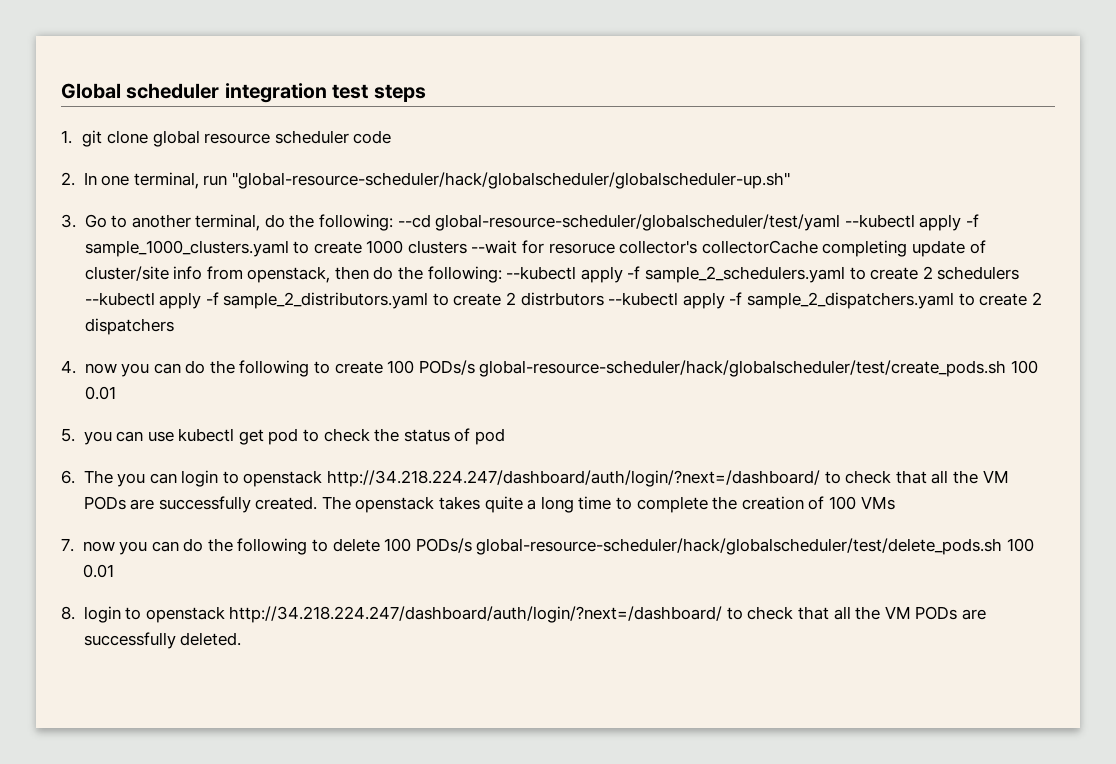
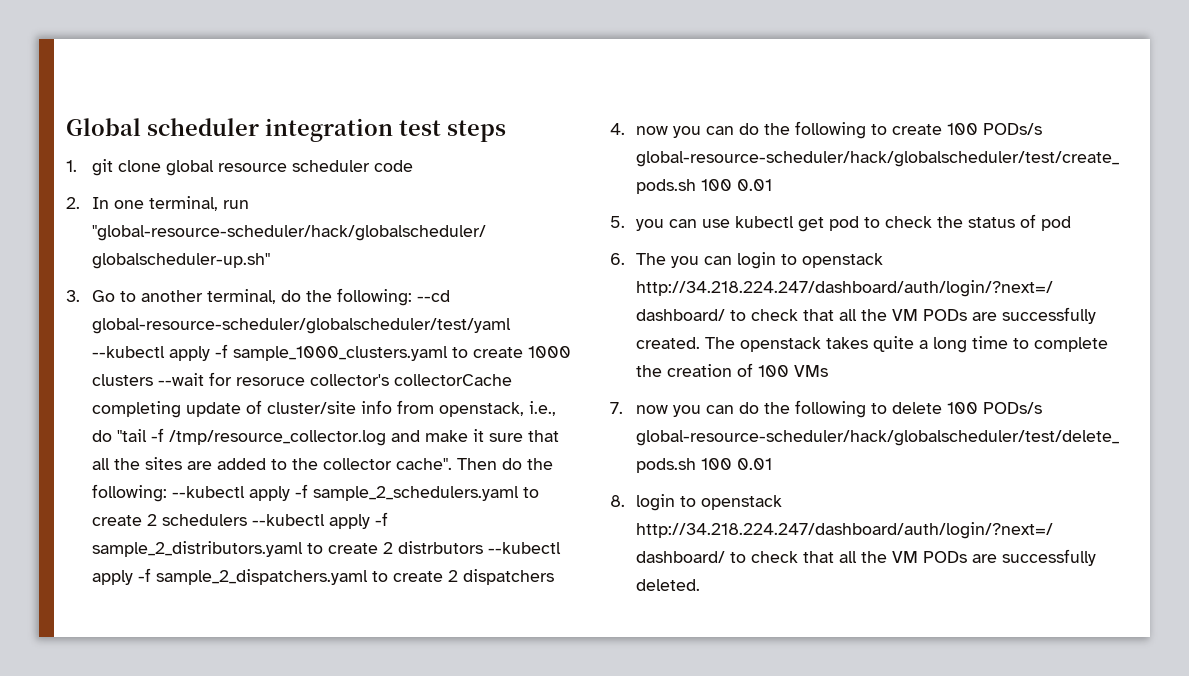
- 3. Go to another terminal, do the following: --cd global-resource-scheduler/globalscheduler/test/yaml --kubectl apply -f sample_1000_clusters.yaml to create 1000 clusters --wait for resoruce collector's collectorCache completing update of cluster/site info from openstack, then do the following: --kubectl apply -f sample_2_schedulers.yaml to create 2 schedulers --kubectl apply -f sample_2_distributors.yaml to create 2 distrbutors --kubectl apply -f sample_2_dispatchers.yaml to create 2 dispatchers
+ 3. Go to another terminal, do the following: --cd global-resource-scheduler/globalscheduler/test/yaml --kubectl apply -f sample_1000_clusters.yaml to create 1000 clusters --wait for resoruce collector's collectorCache completing update of cluster/site info from openstack, i.e., do "tail -f /tmp/resource_collector.log and make it sure that all the sites are added to the collector cache". Then do the following: --kubectl apply -f sample_2_schedulers.yaml to create 2 schedulers --kubectl apply -f sample_2_distributors.yaml to create 2 distrbutors --kubectl apply -f sample_2_dispatchers.yaml to create 2 dispatchers

